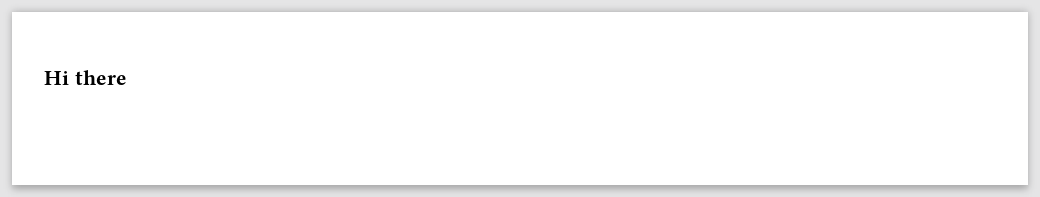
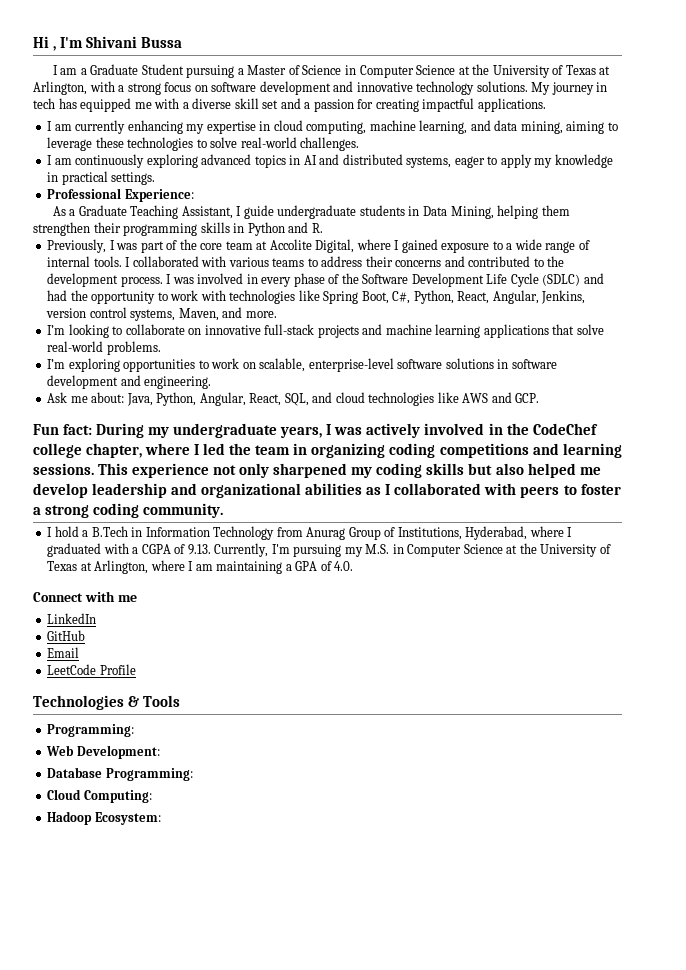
- Hi there
+ Hi , I'm Shivani Bussa
+ I am a Graduate Student pursuing a Master of Science in Computer Science at the University of Texas at Arlington, with a strong focus on software development and innovative technology solutions. My journey in tech has equipped me with a diverse skill set and a passion for creating impactful applications.
+ I am currently enhancing my expertise in cloud computing, machine learning, and data mining, aiming to leverage these technologies to solve real-world challenges.
+ I am continuously exploring advanced topics in AI and distributed systems, eager to apply my knowledge in practical settings.
+ Professional Experience:
+ As a Graduate Teaching Assistant, I guide undergraduate students in Data Mining, helping them strengthen their programming skills in Python and R.
+ Previously, I was part of the core team at Accolite Digital, where I gained exposure to a wide range of internal tools. I collaborated with various teams to address their concerns and contributed to the development process. I was involved in every phase of the Software Development Life Cycle (SDLC) and had the opportunity to work with technologies like Spring Boot, C#, Python, React, Angular, Jenkins, version control systems, Maven, and more.
+ I’m looking to collaborate on innovative full-stack projects and machine learning applications that solve real-world problems.
+ I’m exploring opportunities to work on scalable, enterprise-level software solutions in software development and engineering.
+ Ask me about: Java, Python, Angular, React, SQL, and cloud technologies like AWS and GCP.
+ Fun fact: During my undergraduate years, I was actively involved in the CodeChef college chapter, where I led the team in organizing coding competitions and learning sessions. This experience not only sharpened my coding skills but also helped me develop leadership and organizational abilities as I collaborated with peers to foster a strong coding community.
+ I hold a B.Tech in Information Technology from Anurag Group of Institutions, Hyderabad, where I graduated with a CGPA of 9.13. Currently, I'm pursuing my M.S. in Computer Science at the University of Texas at Arlington, where I am maintaining a GPA of 4.0.
+ Connect with me
+ LinkedIn
+ GitHub
+ Email
+ LeetCode Profile
+ Technologies & Tools
+ Programming:
+ Web Development:
+ Database Programming:
+ Cloud Computing:
+ Hadoop Ecosystem:

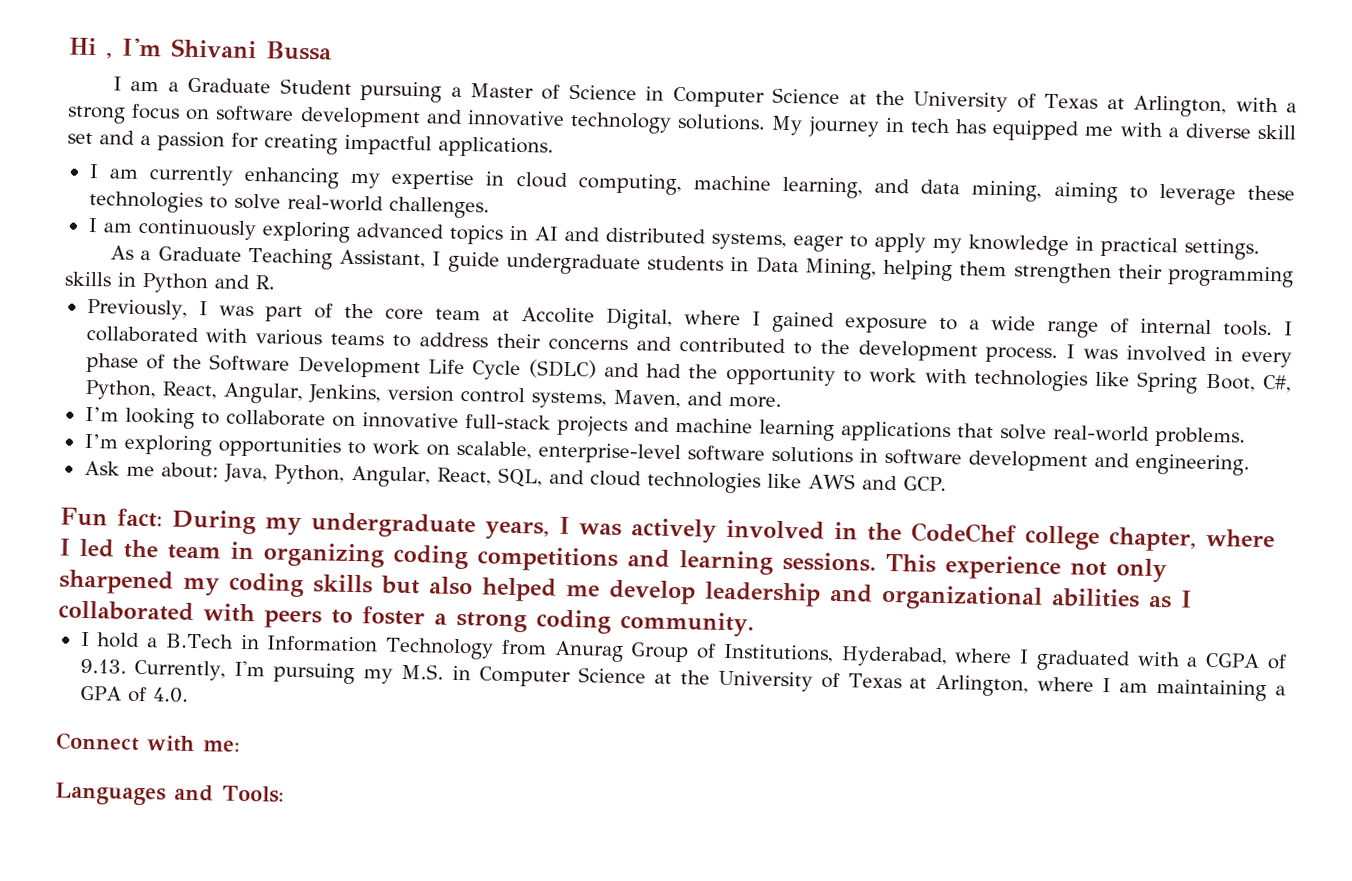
- Professional Experience:
- Connect with me
- LinkedIn
- GitHub
- Email
- LeetCode Profile
- Technologies & Tools
- Programming:
- Web Development:
- Database Programming:
- Cloud Computing:
- Hadoop Ecosystem:
+ Connect with me:
+ Languages and Tools:

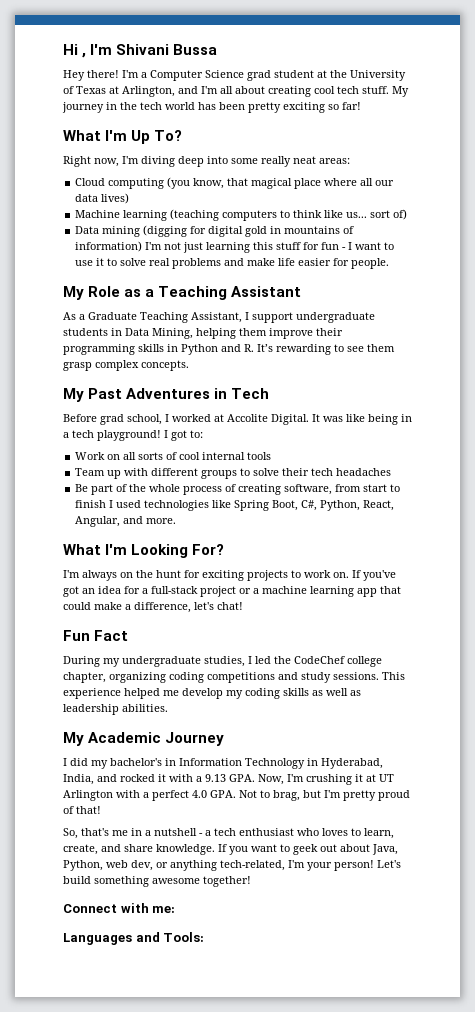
- I am a Graduate Student pursuing a Master of Science in Computer Science at the University of Texas at Arlington, with a strong focus on software development and innovative technology solutions. My journey in tech has equipped me with a diverse skill set and a passion for creating impactful applications.
- I am currently enhancing my expertise in cloud computing, machine learning, and data mining, aiming to leverage these technologies to solve real-world challenges.
- I am continuously exploring advanced topics in AI and distributed systems, eager to apply my knowledge in practical settings.
+ Hey there! I'm a Computer Science grad student at the University of Texas at Arlington, and I'm all about creating cool tech stuff. My journey in the tech world has been pretty exciting so far!
+ What I'm Up To?
+ Right now, I'm diving deep into some really neat areas:
+ Cloud computing (you know, that magical place where all our data lives)
+ Machine learning (teaching computers to think like us... sort of)
+ Data mining (digging for digital gold in mountains of information) I'm not just learning this stuff for fun - I want to use it to solve real problems and make life easier for people.
+ My Role as a Teaching Assistant
- As a Graduate Teaching Assistant, I guide undergraduate students in Data Mining, helping them strengthen their programming skills in Python and R.
- Previously, I was part of the core team at Accolite Digital, where I gained exposure to a wide range of internal tools. I collaborated with various teams to address their concerns and contributed to the development process. I was involved in every phase of the Software Development Life Cycle (SDLC) and had the opportunity to work with technologies like Spring Boot, C#, Python, React, Angular, Jenkins, version control systems, Maven, and more.
- I’m looking to collaborate on innovative full-stack projects and machine learning applications that solve real-world problems.
- I’m exploring opportunities to work on scalable, enterprise-level software solutions in software development and engineering.
- Ask me about: Java, Python, Angular, React, SQL, and cloud technologies like AWS and GCP.
+ As a Graduate Teaching Assistant, I support undergraduate students in Data Mining, helping them improve their programming skills in Python and R. It’s rewarding to see them grasp complex concepts.
+ My Past Adventures in Tech
+ Before grad school, I worked at Accolite Digital. It was like being in a tech playground! I got to:
+ Work on all sorts of cool internal tools
+ Team up with different groups to solve their tech headaches
+ Be part of the whole process of creating software, from start to finish I used technologies like Spring Boot, C#, Python, React, Angular, and more.
+ What I'm Looking For?
+ I'm always on the hunt for exciting projects to work on. If you've got an idea for a full-stack project or a machine learning app that could make a difference, let's chat!
- Fun fact: During my undergraduate years, I was actively involved in the CodeChef college chapter, where I led the team in organizing coding competitions and learning sessions.
+ Fun Fact
+ During my undergraduate studies, I led the CodeChef college chapter, organizing coding competitions and study sessions.
- This experience not only sharpened my coding skills but also helped me develop leadership and organizational abilities as I collaborated with peers to foster a strong coding community.
- I hold a B.Tech in Information Technology from Anurag Group of Institutions, Hyderabad, where I graduated with a CGPA of 9.13. Currently, I'm pursuing my M.S. in Computer Science at the University of Texas at Arlington, where I am maintaining a GPA of 4.0.
+ This experience helped me develop my coding skills as well as leadership abilities.
+ My Academic Journey
+ I did my bachelor's in Information Technology in Hyderabad, India, and rocked it with a 9.13 GPA. Now, I'm crushing it at UT Arlington with a perfect 4.0 GPA. Not to brag, but I'm pretty proud of that!
+ So, that's me in a nutshell - a tech enthusiast who loves to learn, create, and share knowledge. If you want to geek out about Java, Python, web dev, or anything tech-related, I'm your person! Let's build something awesome together!

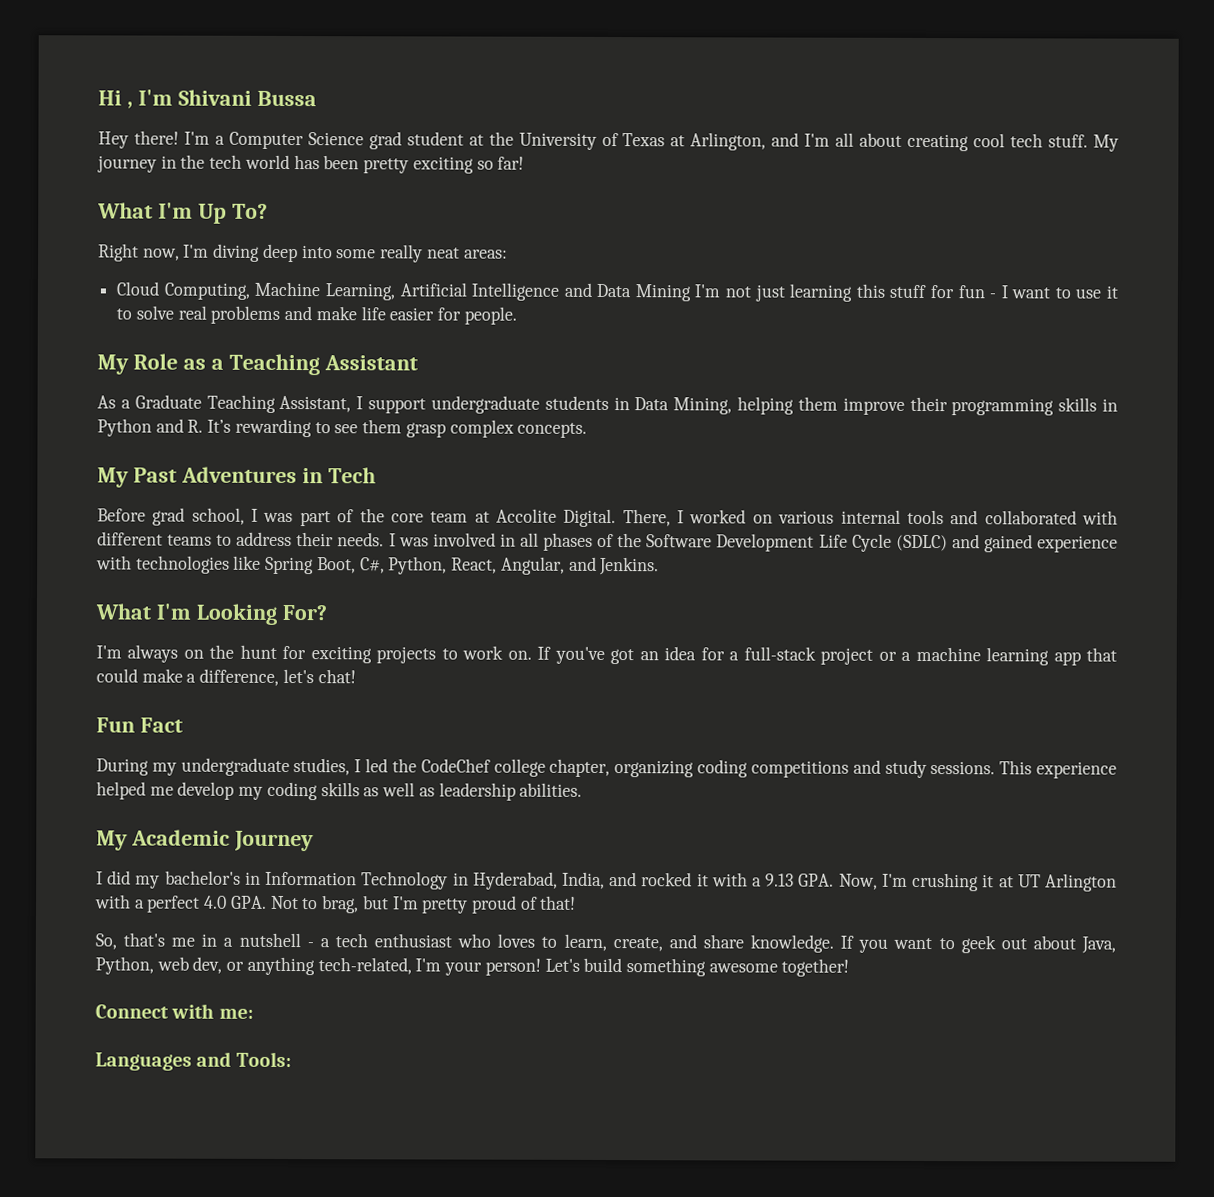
- Cloud computing (you know, that magical place where all our data lives)
- Machine learning (teaching computers to think like us... sort of)
- Data mining (digging for digital gold in mountains of information) I'm not just learning this stuff for fun - I want to use it to solve real problems and make life easier for people.
+ Cloud Computing, Machine Learning, Artificial Intelligence and Data Mining I'm not just learning this stuff for fun - I want to use it to solve real problems and make life easier for people.
- Before grad school, I worked at Accolite Digital. It was like being in a tech playground! I got to:
- Work on all sorts of cool internal tools
- Team up with different groups to solve their tech headaches
- Be part of the whole process of creating software, from start to finish I used technologies like Spring Boot, C#, Python, React, Angular, and more.
+ Before grad school, I was part of the core team at Accolite Digital. There, I worked on various internal tools and collaborated with different teams to address their needs. I was involved in all phases of the Software Development Life Cycle (SDLC) and gained experience with technologies like Spring Boot, C#, Python, React, Angular, and Jenkins.

